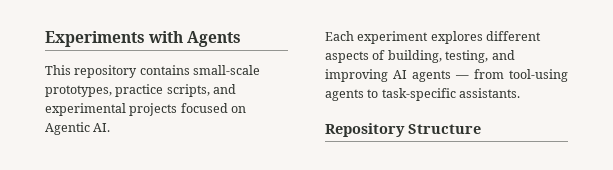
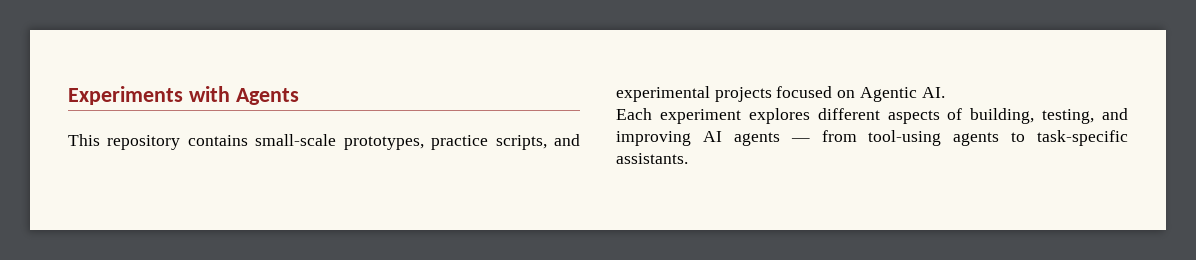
- Repository Structure

